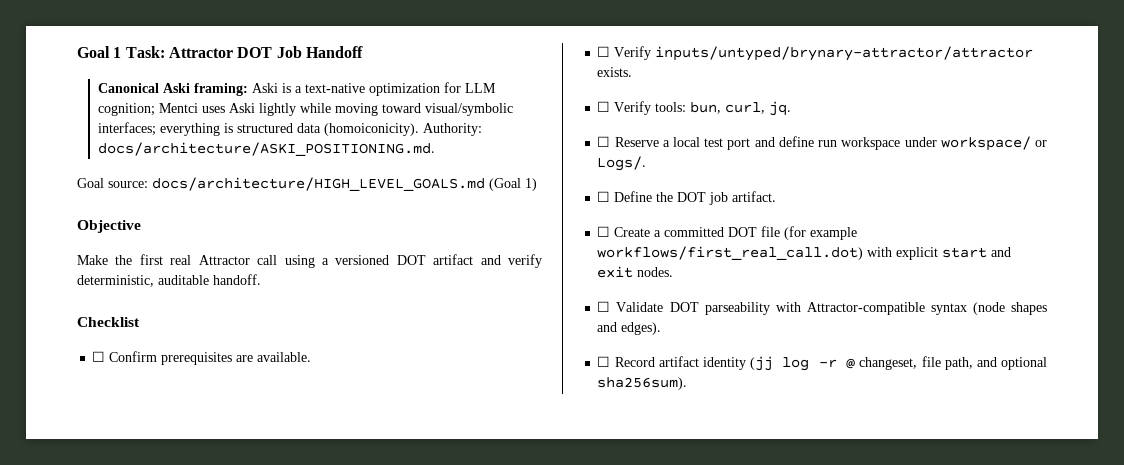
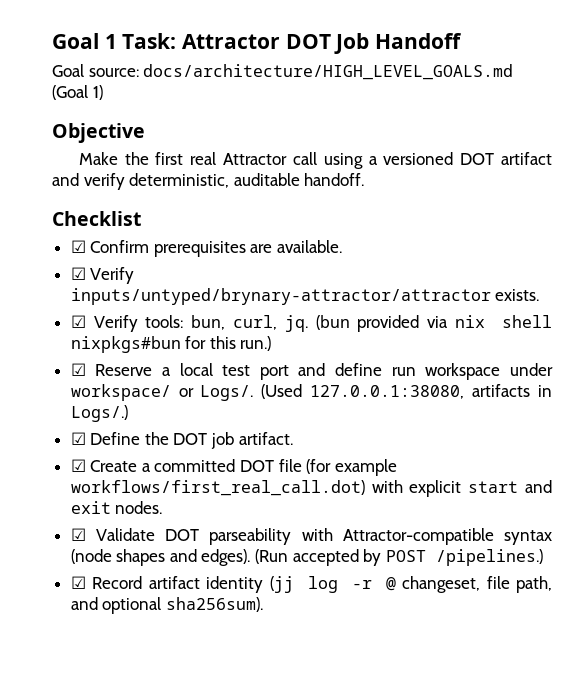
- Canonical Aski framing: Aski is a text-native optimization for LLM cognition; Mentci uses Aski lightly while moving toward visual/symbolic interfaces; everything is structured data (homoiconicity). Authority: docs/architecture/ASKI_POSITIONING.md.
- ☐ Confirm prerequisites are available.
+ ☑ Confirm prerequisites are available.
- ☐ Verify inputs/untyped/brynary-attractor/attractor exists.
+ ☑ Verify inputs/untyped/brynary-attractor/attractor exists.
- ☐ Verify tools: bun, curl, jq.
- ☐ Reserve a local test port and define run workspace under workspace/ or Logs/.
- ☐ Define the DOT job artifact.
+ ☑ Verify tools: bun, curl, jq. (bun provided via nix shell nixpkgs#bun for this run.)
+ ☑ Reserve a local test port and define run workspace under workspace/ or Logs/. (Used 127.0.0.1:38080, artifacts in Logs/.)
+ ☑ Define the DOT job artifact.
- ☐ Create a committed DOT file (for example workflows/first_real_call.dot) with explicit start and exit nodes.
+ ☑ Create a committed DOT file (for example workflows/first_real_call.dot) with explicit start and exit nodes.
- ☐ Validate DOT parseability with Attractor-compatible syntax (node shapes and edges).
- ☐ Record artifact identity (jj log -r @ changeset, file path, and optional sha256sum).
+ ☑ Validate DOT parseability with Attractor-compatible syntax (node shapes and edges). (Run accepted by POST /pipelines.)
+ ☑ Record artifact identity (jj log -r @ changeset, file path, and optional sha256sum).

